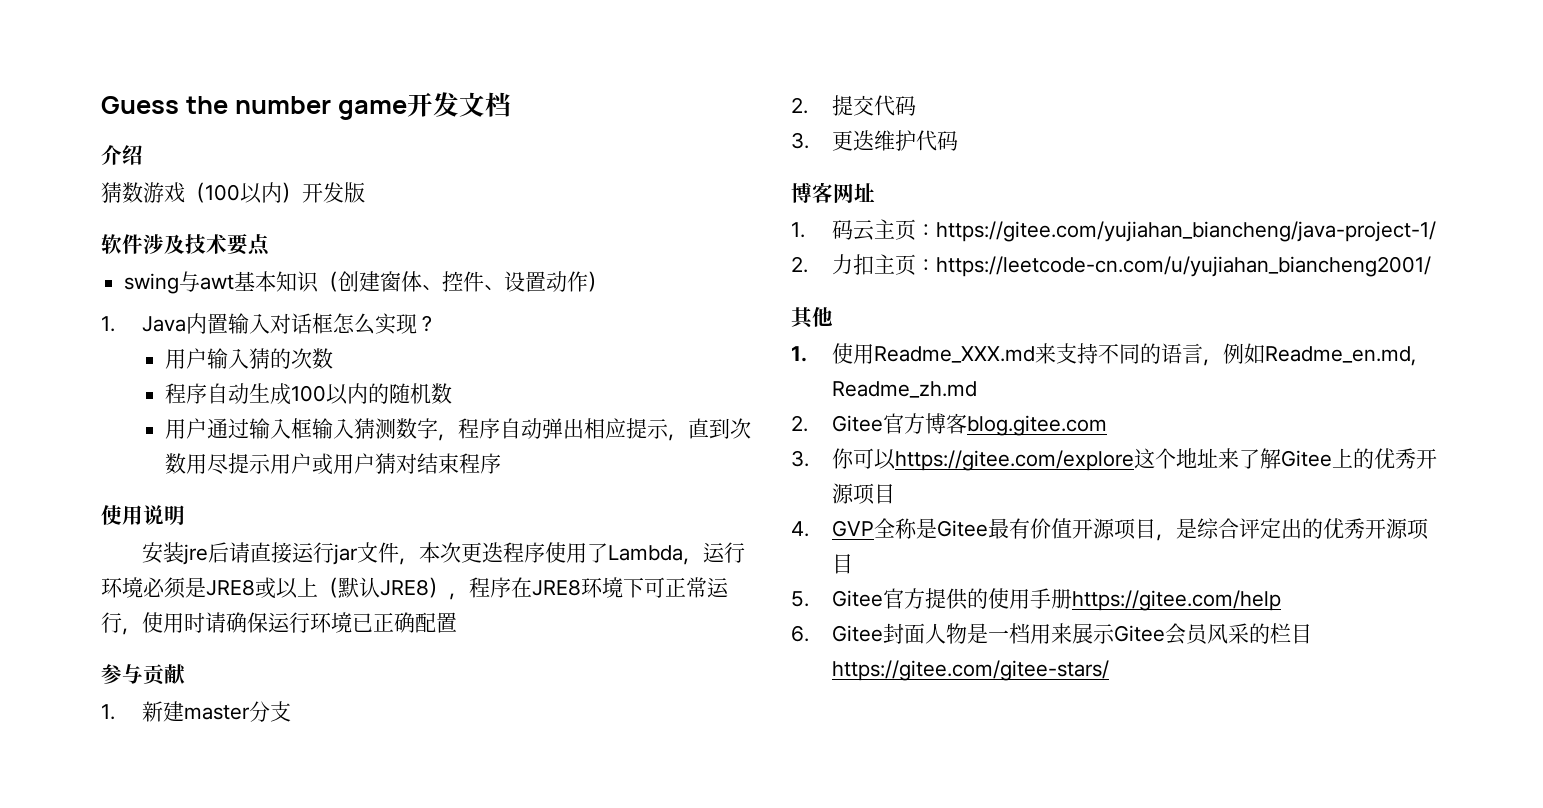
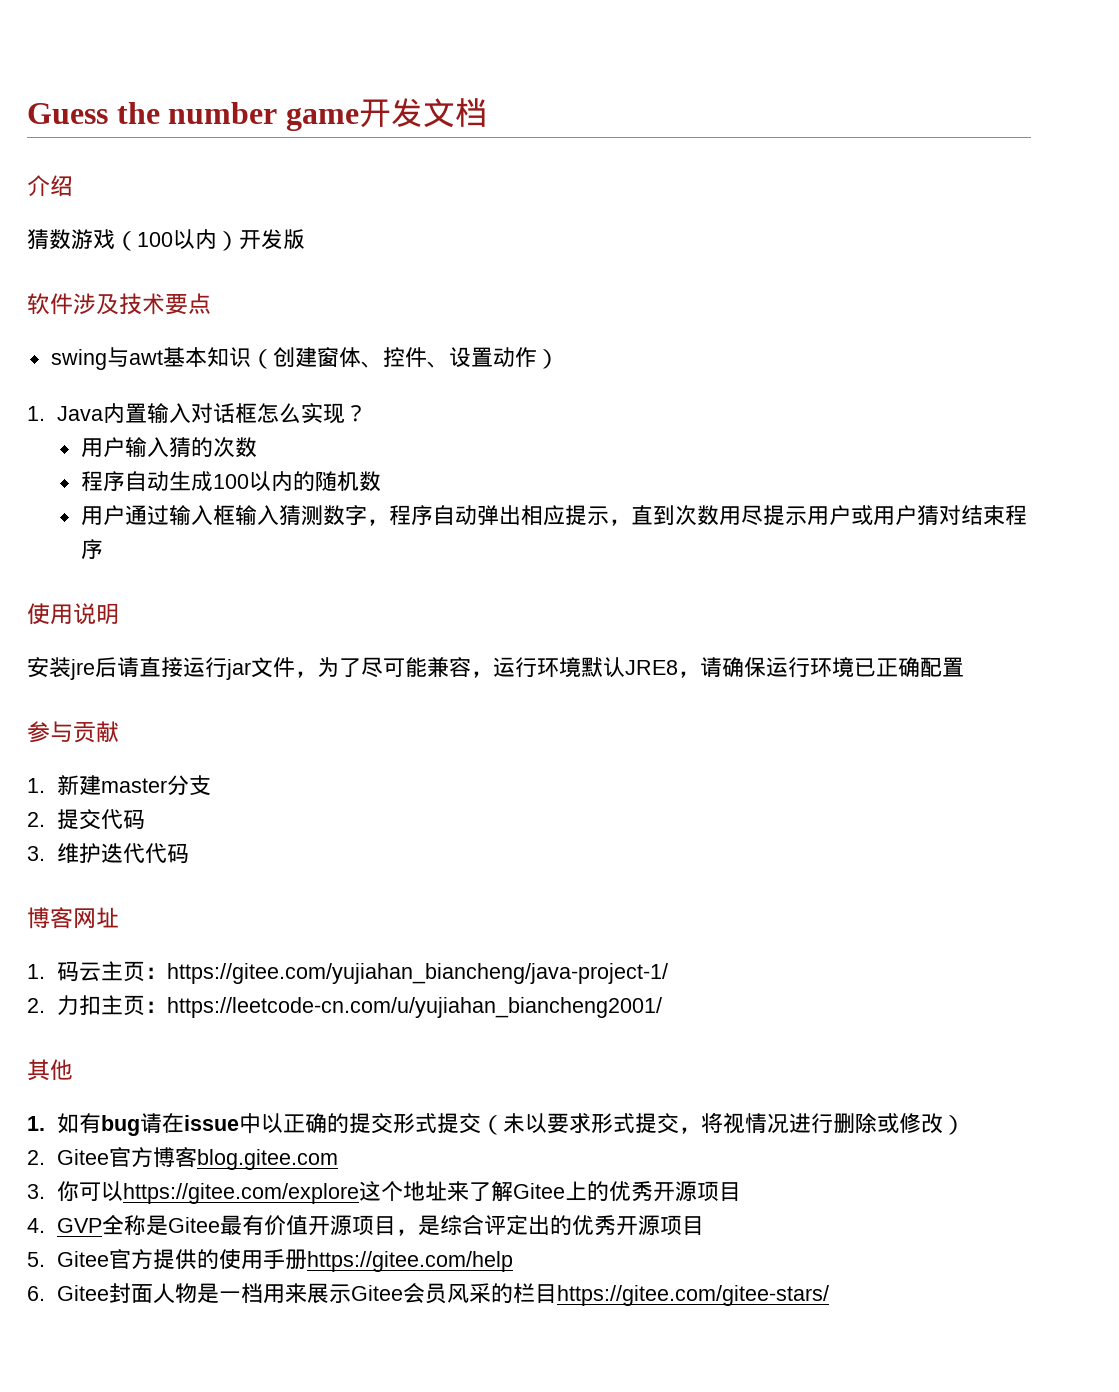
- 安装jre后请直接运行jar文件，本次更迭程序使用了Lambda，运行环境必须是JRE8或以上（默认JRE8），程序在JRE8环境下可正常运行，使用时请确保运行环境已正确配置
+ 安装jre后请直接运行jar文件，为了尽可能兼容，运行环境默认JRE8，请确保运行环境已正确配置
- 3.更迭维护代码
+ 3.维护迭代代码
- 1.使用Readme_XXX.md来支持不同的语言，例如Readme_en.md, Readme_zh.md
+ 1.如有bug请在issue中以正确的提交形式提交（未以要求形式提交，将视情况进行删除或修改）

